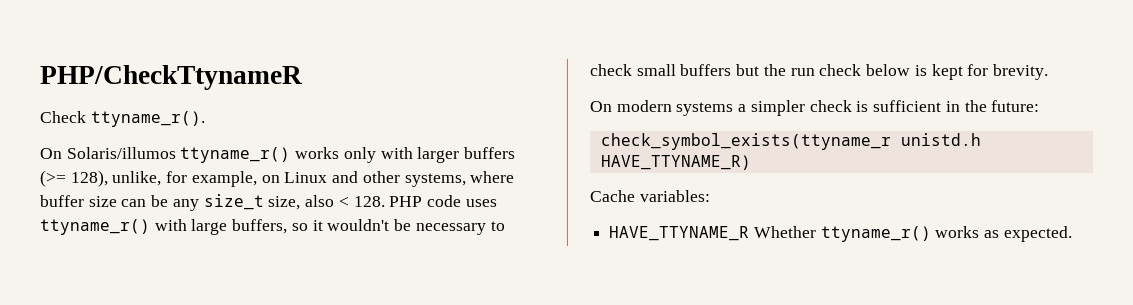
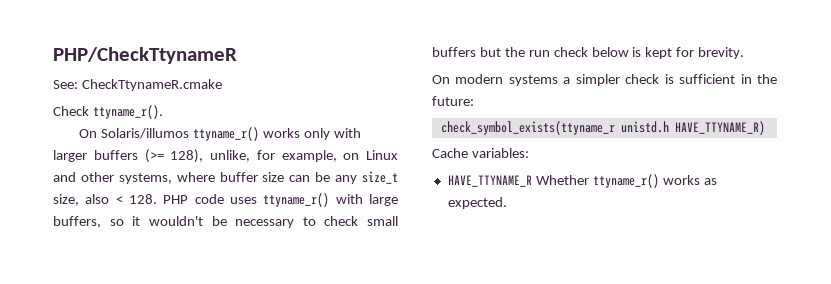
+ See: CheckTtynameR.cmake

